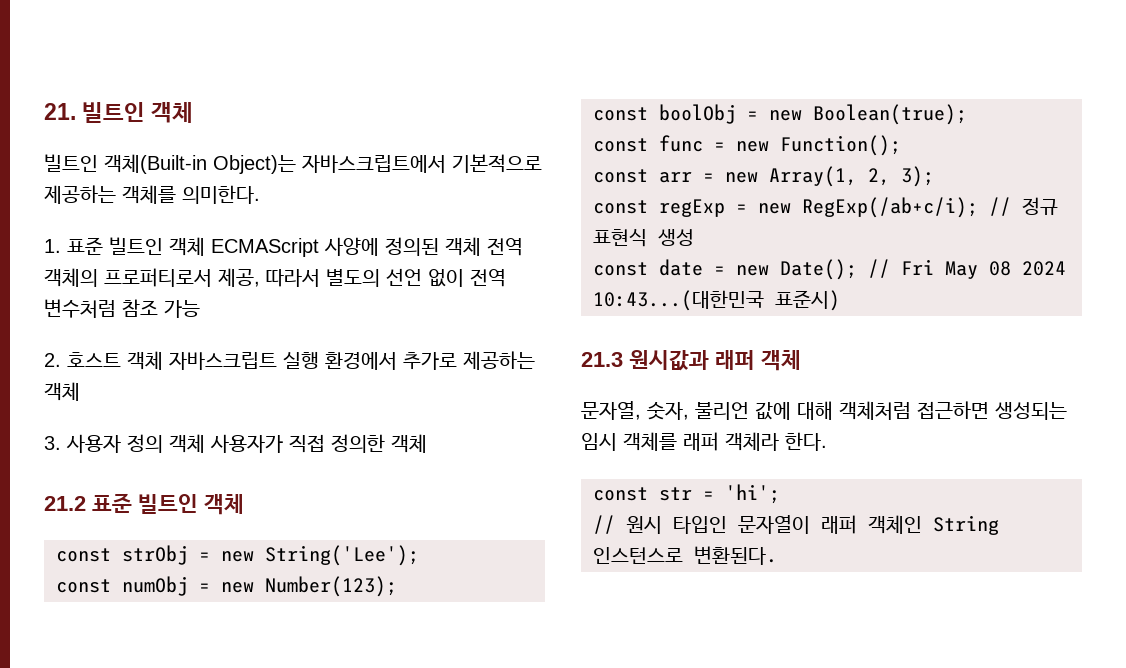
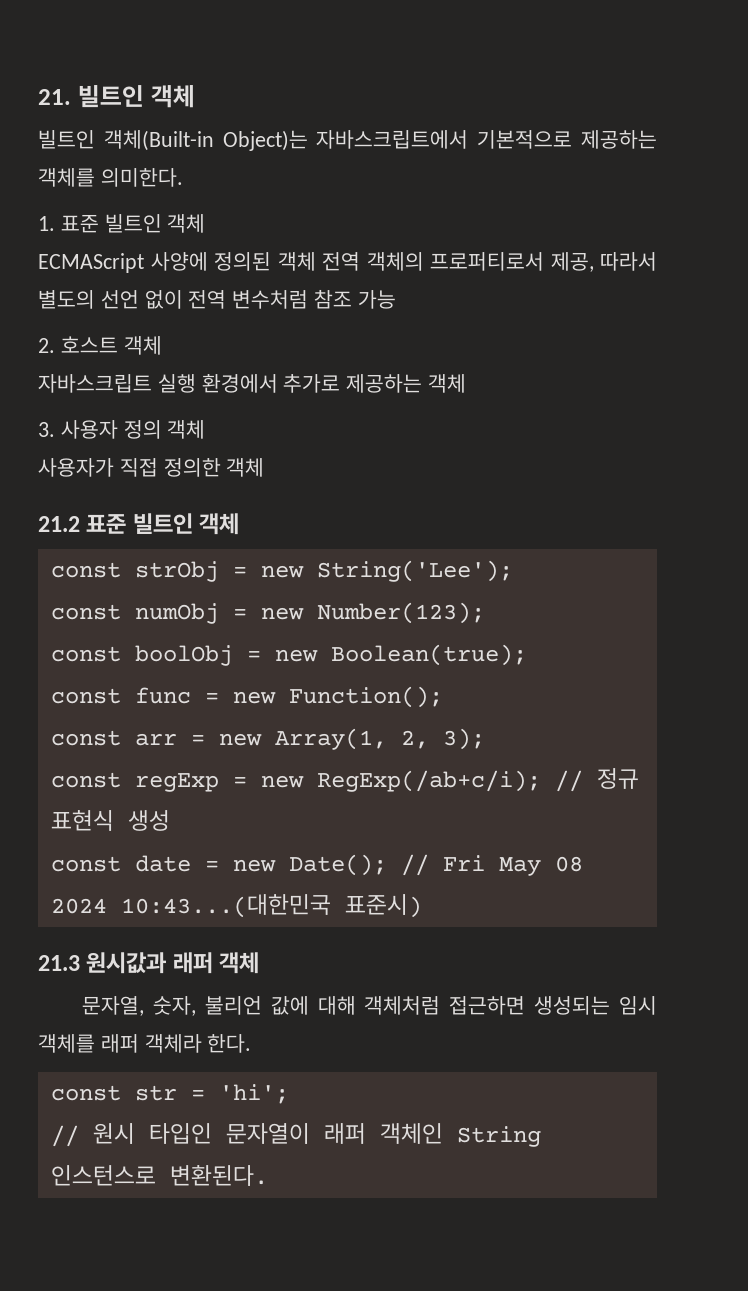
- 1. 표준 빌트인 객체 ECMAScript 사양에 정의된 객체 전역 객체의 프로퍼티로서 제공, 따라서 별도의 선언 없이 전역 변수처럼 참조 가능
+ 1. 표준 빌트인 객체
+ ECMAScript 사양에 정의된 객체 전역 객체의 프로퍼티로서 제공, 따라서 별도의 선언 없이 전역 변수처럼 참조 가능
- 2. 호스트 객체 자바스크립트 실행 환경에서 추가로 제공하는 객체
+ 2. 호스트 객체
+ 자바스크립트 실행 환경에서 추가로 제공하는 객체
- 3. 사용자 정의 객체 사용자가 직접 정의한 객체
+ 3. 사용자 정의 객체
+ 사용자가 직접 정의한 객체

